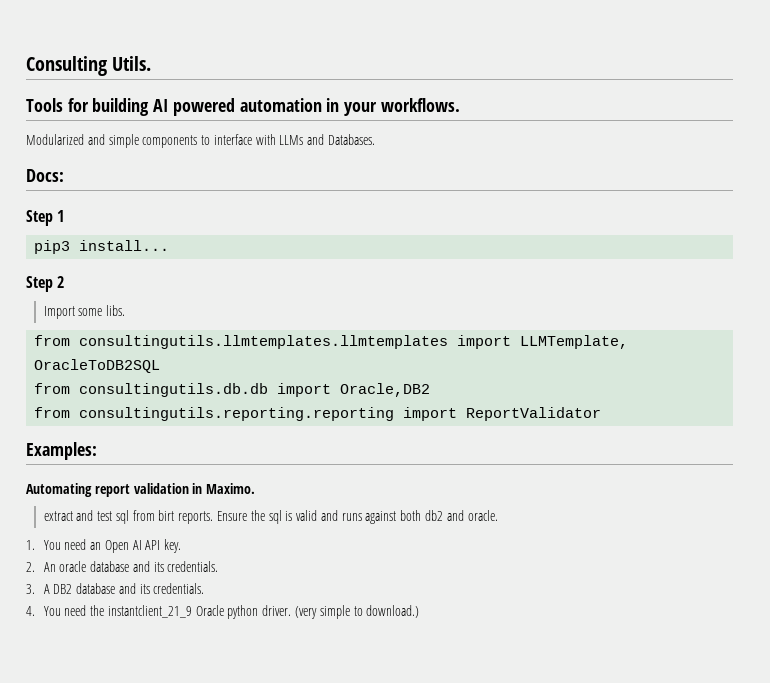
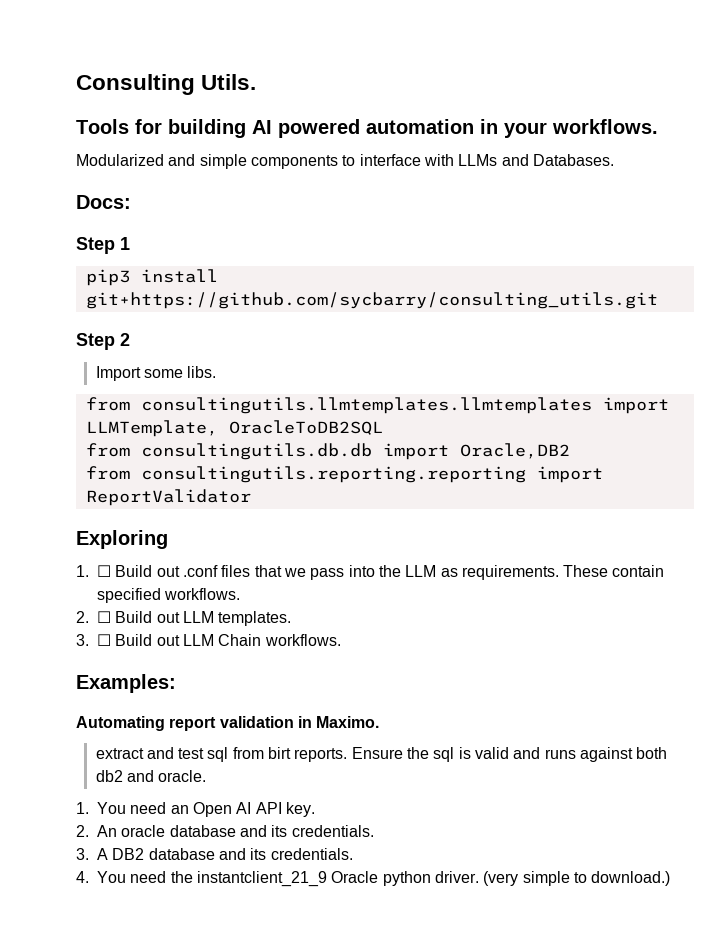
- pip3 install...
+ pip3 install git+https://github.com/sycbarry/consulting_utils.git
+ Exploring
+ 1. ☐ Build out .conf files that we pass into the LLM as requirements. These contain specified workflows.
+ 2. ☐ Build out LLM templates.
+ 3. ☐ Build out LLM Chain workflows.

